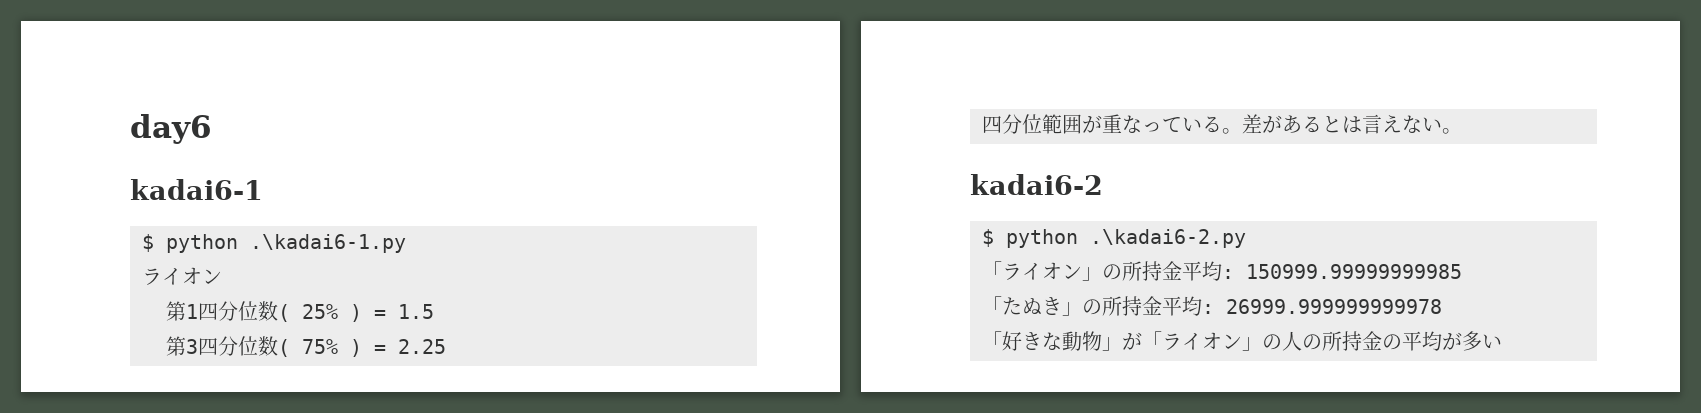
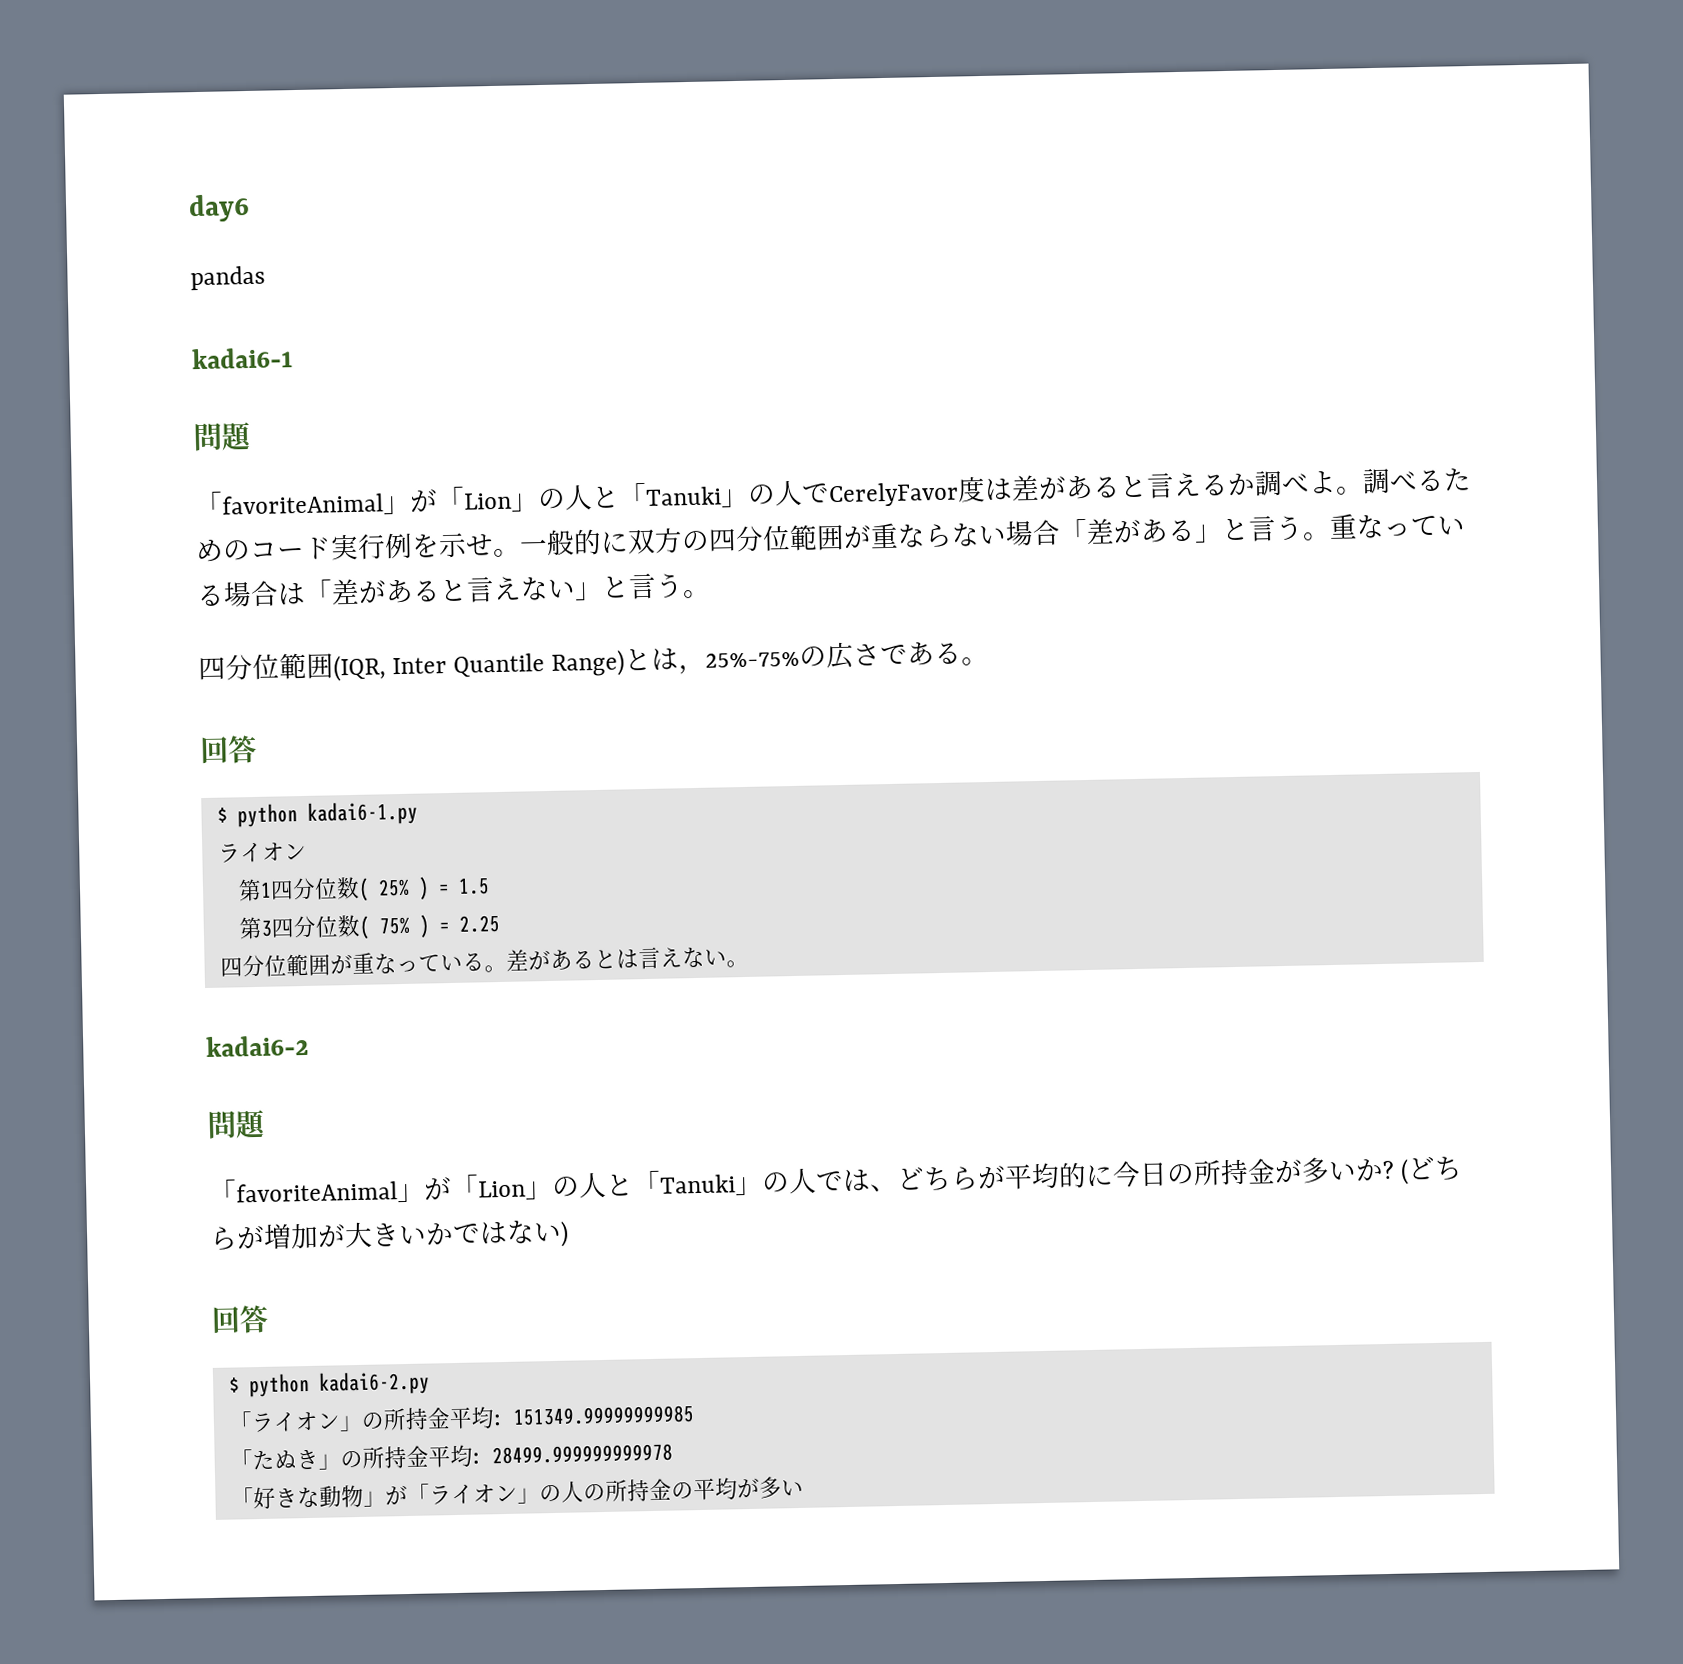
+ pandas
  kadai6-1
- $ python .\kadai6-1.py
+ 問題
+ 「favoriteAnimal」が「Lion」の人と「Tanuki」の人でCerelyFavor度は差があると言えるか調べよ。調べるためのコード実行例を示せ。一般的に双方の四分位範囲が重ならない場合「差がある」と言う。重なっている場合は「差があると言えない」と言う。
+ 四分位範囲(IQR, Inter Quantile Range)とは，25%-75%の広さである。
+ 回答
+ $ python kadai6-1.py
  kadai6-2
- $ python .\kadai6-2.py
+ 問題
+ 「favoriteAnimal」が「Lion」の人と「Tanuki」の人では、どちらが平均的に今日の所持金が多いか? (どちらが増加が大きいかではない)
+ 回答
+ $ python kadai6-2.py
- 「ライオン」の所持金平均: 150999.99999999985
+ 「ライオン」の所持金平均: 151349.99999999985
- 「たぬき」の所持金平均: 26999.999999999978
+ 「たぬき」の所持金平均: 28499.999999999978

